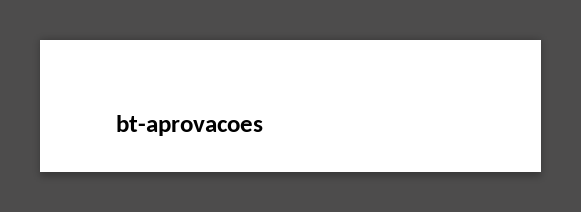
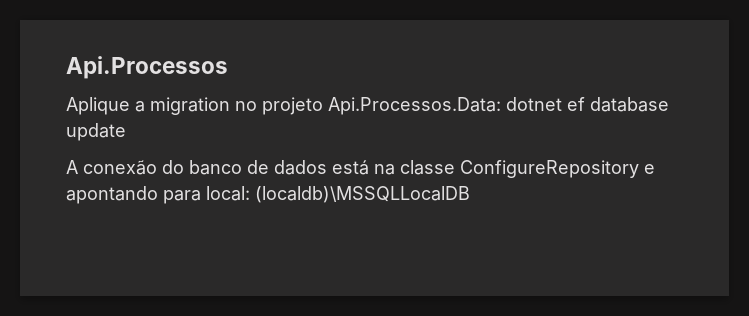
- bt-aprovacoes
+ Api.Processos
+ Aplique a migration no projeto Api.Processos.Data: dotnet ef database update
+ A conexão do banco de dados está na classe ConfigureRepository e apontando para local: (localdb)\MSSQLLocalDB

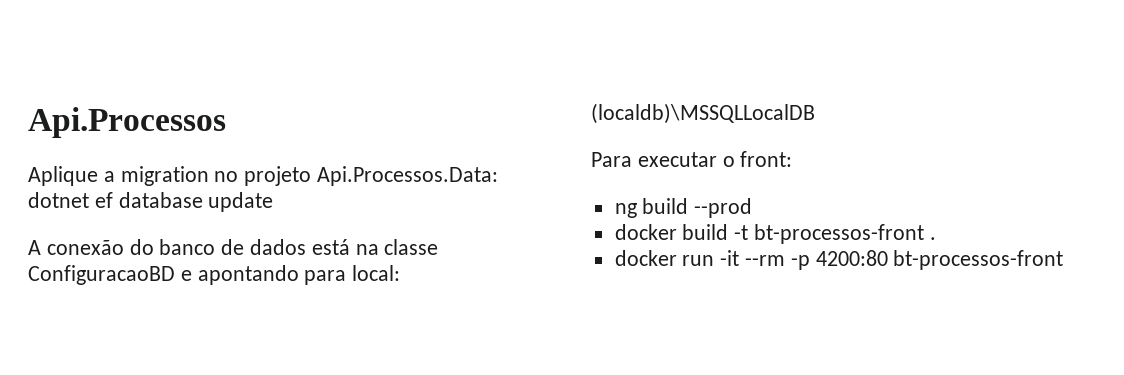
- A conexão do banco de dados está na classe ConfigureRepository e apontando para local: (localdb)\MSSQLLocalDB
+ A conexão do banco de dados está na classe ConfiguracaoBD e apontando para local: (localdb)\MSSQLLocalDB
+ Para executar o front:
+ ng build --prod
+ docker build -t bt-processos-front .
+ docker run -it --rm -p 4200:80 bt-processos-front

